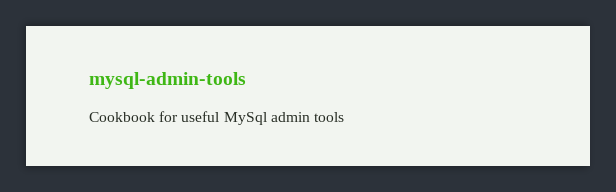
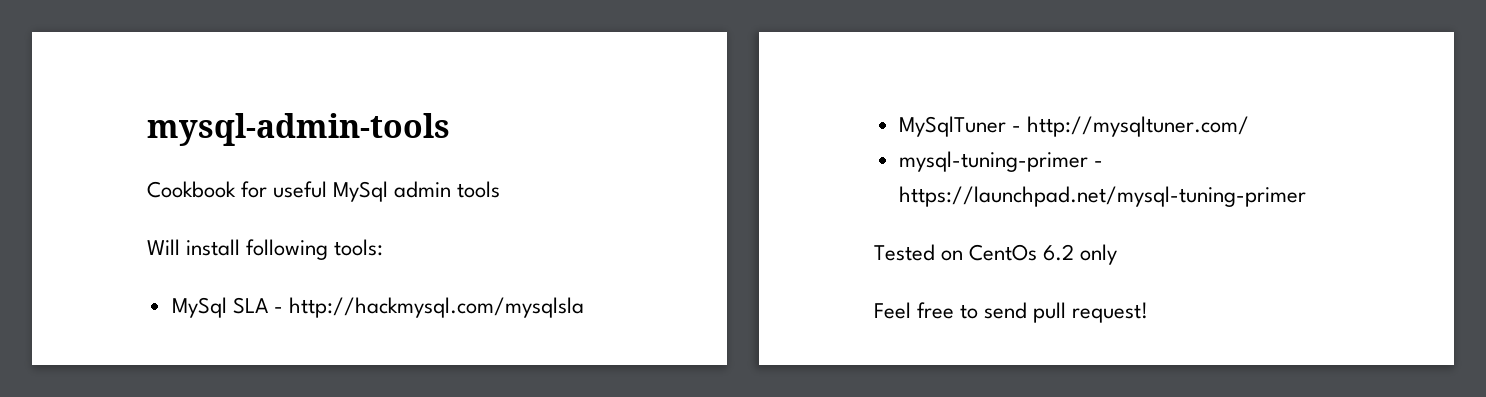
+ Will install following tools:
+ MySql SLA - http://hackmysql.com/mysqlsla
+ MySqlTuner - http://mysqltuner.com/
+ mysql-tuning-primer - https://launchpad.net/mysql-tuning-primer
+ Tested on CentOs 6.2 only
+ Feel free to send pull request!

